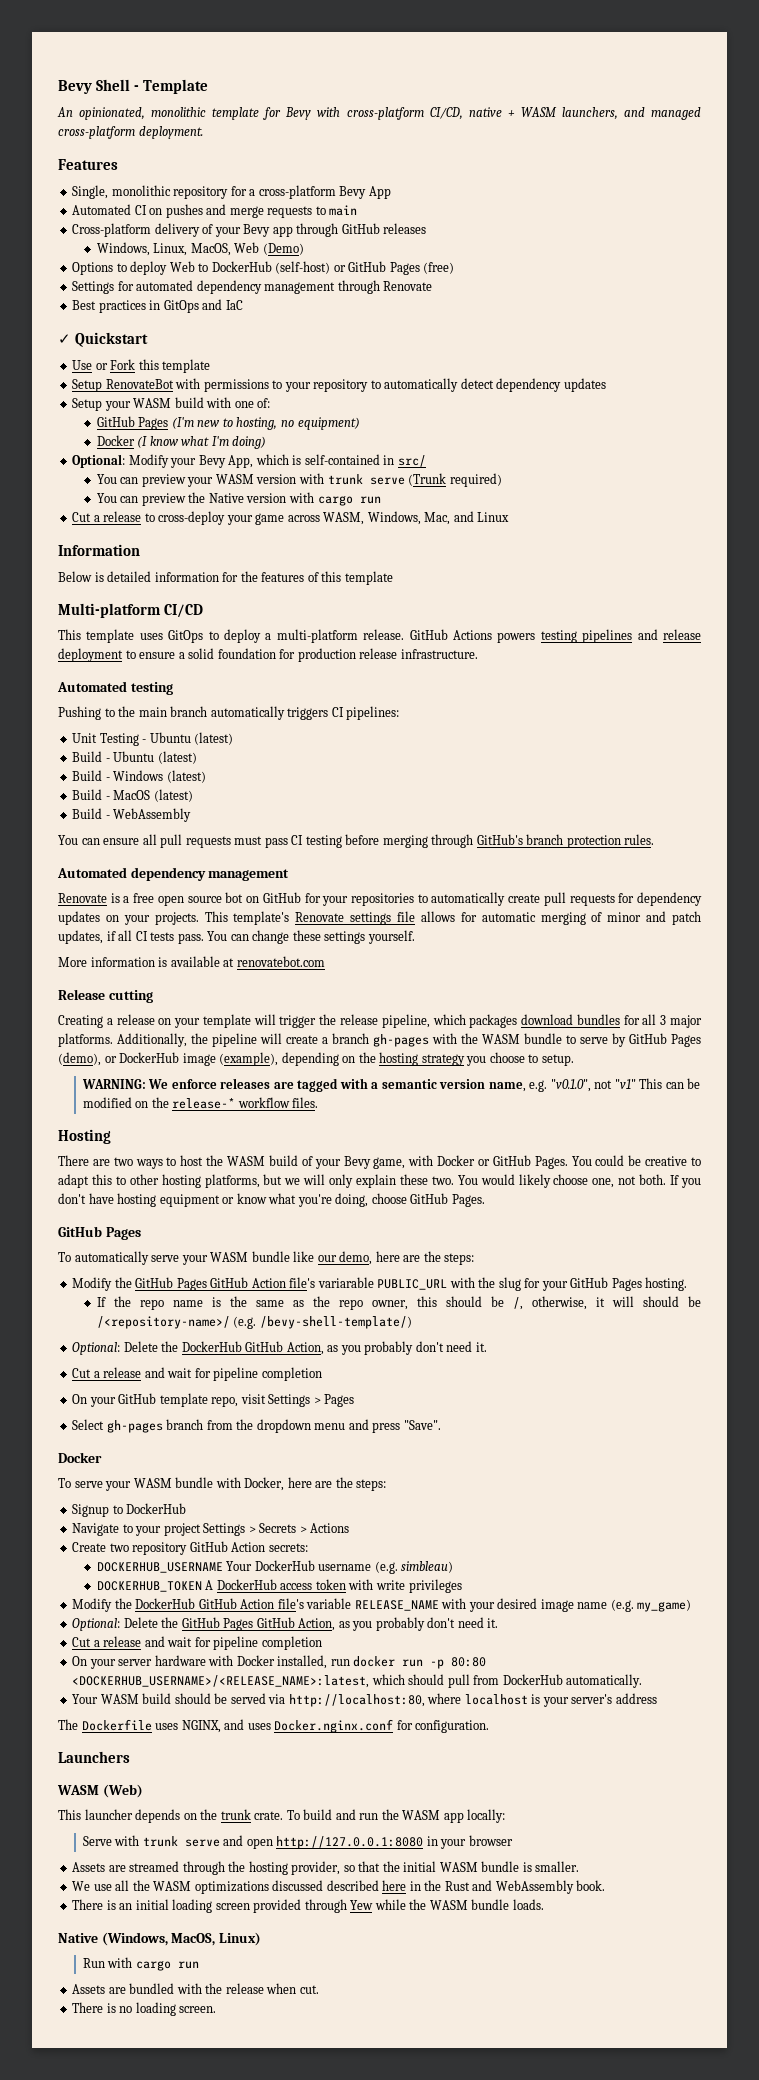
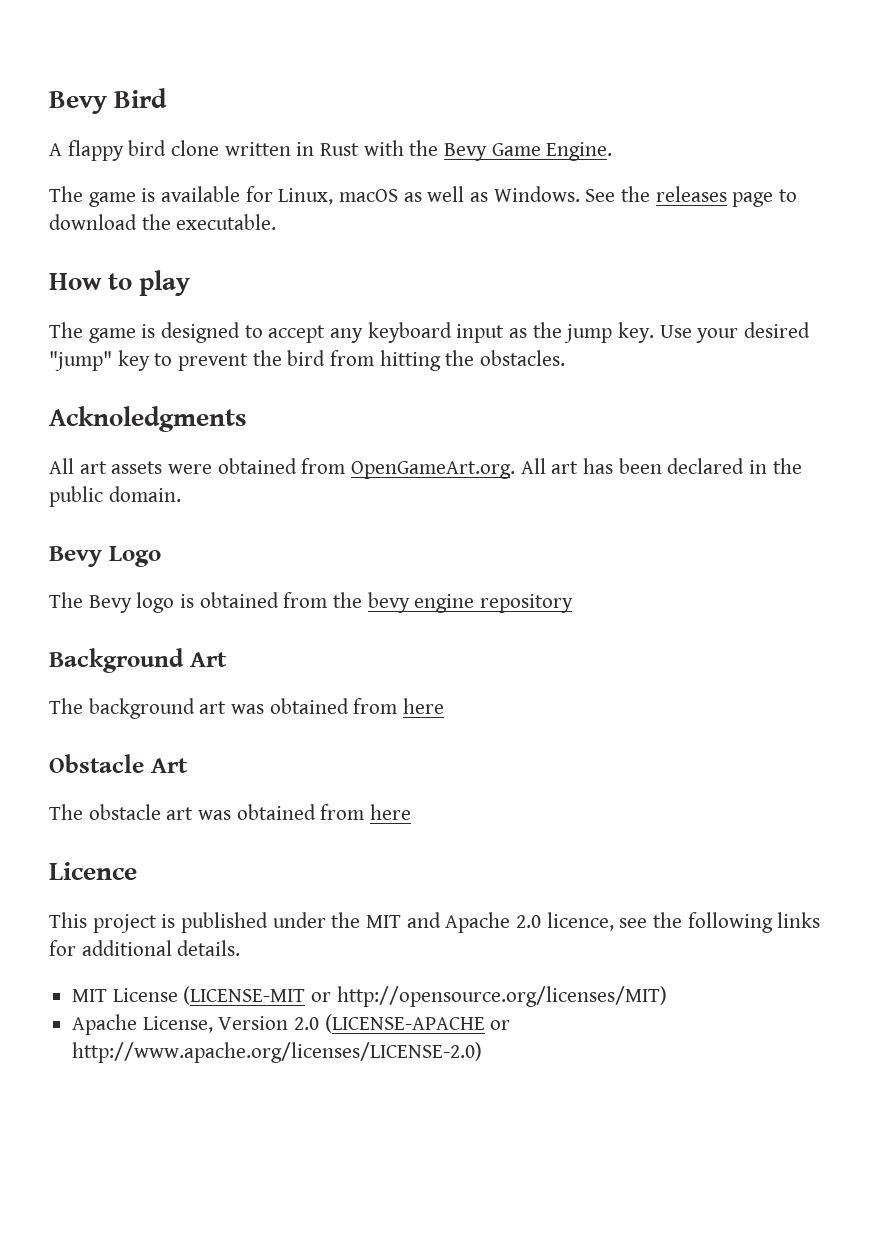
- Bevy Shell - Template
- An opinionated, monolithic template for Bevy with cross-platform CI/CD, native + WASM launchers, and managed cross-platform deployment.
- Features
- Single, monolithic repository for a cross-platform Bevy App
- Automated CI on pushes and merge requests to main
- Cross-platform delivery of your Bevy app through GitHub releases
- Windows, Linux, MacOS, Web (Demo)
- Options to deploy Web to DockerHub (self-host) or GitHub Pages (free)
- Settings for automated dependency management through Renovate
- Best practices in GitOps and IaC
- ✓ Quickstart
- Use or Fork this template
- Setup RenovateBot with permissions to your repository to automatically detect dependency updates
- Setup your WASM build with one of:
- GitHub Pages (I'm new to hosting, no equipment)
- Docker (I know what I'm doing)
- Optional: Modify your Bevy App, which is self-contained in src/
- You can preview your WASM version with trunk serve (Trunk required)
- You can preview the Native version with cargo run
- Cut a release to cross-deploy your game across WASM, Windows, Mac, and Linux
- Information
- Below is detailed information for the features of this template
- Multi-platform CI/CD
- This template uses GitOps to deploy a multi-platform release. GitHub Actions powers testing pipelines and release deployment to ensure a solid foundation for production release infrastructure.
- Automated testing
- Pushing to the main branch automatically triggers CI pipelines:
- Unit Testing - Ubuntu (latest)
- Build - Ubuntu (latest)
- Build - Windows (latest)
- Build - MacOS (latest)
- Build - WebAssembly
- You can ensure all pull requests must pass CI testing before merging through GitHub's branch protection rules.
- Automated dependency management
- Renovate is a free open source bot on GitHub for your repositories to automatically create pull requests for dependency updates on your projects. This template's Renovate settings file allows for automatic merging of minor and patch updates, if all CI tests pass. You can change these settings yourself.
- More information is available at renovatebot.com
- Release cutting
- Creating a release on your template will trigger the release pipeline, which packages download bundles for all 3 major platforms. Additionally, the pipeline will create a branch gh-pages with the WASM bundle to serve by GitHub Pages (demo), or DockerHub image (example), depending on the hosting strategy you choose to setup.
- WARNING: We enforce releases are tagged with a semantic version name, e.g. "v0.1.0", not "v1" This can be modified on the release-* workflow files.
- Hosting
- There are two ways to host the WASM build of your Bevy game, with Docker or GitHub Pages. You could be creative to adapt this to other hosting platforms, but we will only explain these two. You would likely choose one, not both. If you don't have hosting equipment or know what you're doing, choose GitHub Pages.
- GitHub Pages
- To automatically serve your WASM bundle like our demo, here are the steps:
- Modify the GitHub Pages GitHub Action file's variarable PUBLIC_URL with the slug for your GitHub Pages hosting.
- If the repo name is the same as the repo owner, this should be /, otherwise, it will should be /<repository-name>/ (e.g. /bevy-shell-template/)
- Optional: Delete the DockerHub GitHub Action, as you probably don't need it.
- Cut a release and wait for pipeline completion
- On your GitHub template repo, visit Settings > Pages
- Select gh-pages branch from the dropdown menu and press "Save".
- Docker
- To serve your WASM bundle with Docker, here are the steps:
- Signup to DockerHub
- Navigate to your project Settings > Secrets > Actions
- Create two repository GitHub Action secrets:
- DOCKERHUB_USERNAME Your DockerHub username (e.g. simbleau)
- DOCKERHUB_TOKEN A DockerHub access token with write privileges
- Modify the DockerHub GitHub Action file's variable RELEASE_NAME with your desired image name (e.g. my_game)
- Optional: Delete the GitHub Pages GitHub Action, as you probably don't need it.
- Cut a release and wait for pipeline completion
- On your server hardware with Docker installed, run docker run -p 80:80 <DOCKERHUB_USERNAME>/<RELEASE_NAME>:latest, which should pull from DockerHub automatically.
- Your WASM build should be served via http://localhost:80, where localhost is your server's address
- The Dockerfile uses NGINX, and uses Docker.nginx.conf for configuration.
- Launchers
- WASM (Web)
- This launcher depends on the trunk crate. To build and run the WASM app locally:
- Serve with trunk serve and open http://127.0.0.1:8080 in your browser
- Assets are streamed through the hosting provider, so that the initial WASM bundle is smaller.
- We use all the WASM optimizations discussed described here in the Rust and WebAssembly book.
- There is an initial loading screen provided through Yew while the WASM bundle loads.
- Native (Windows, MacOS, Linux)
- Run with cargo run
- Assets are bundled with the release when cut.
- There is no loading screen.
+ Bevy Bird
+ A flappy bird clone written in Rust with the Bevy Game Engine.
+ The game is available for Linux, macOS as well as Windows. See the releases page to download the executable.
+ How to play
+ The game is designed to accept any keyboard input as the jump key. Use your desired "jump" key to prevent the bird from hitting the obstacles.
+ Acknoledgments
+ All art assets were obtained from OpenGameArt.org. All art has been declared in the public domain.
+ Bevy Logo
+ The Bevy logo is obtained from the bevy engine repository
+ Background Art
+ The background art was obtained from here
+ Obstacle Art
+ The obstacle art was obtained from here
+ Licence
+ This project is published under the MIT and Apache 2.0 licence, see the following links for additional details.
+ MIT License (LICENSE-MIT or http://opensource.org/licenses/MIT)
+ Apache License, Version 2.0 (LICENSE-APACHE or http://www.apache.org/licenses/LICENSE-2.0)

